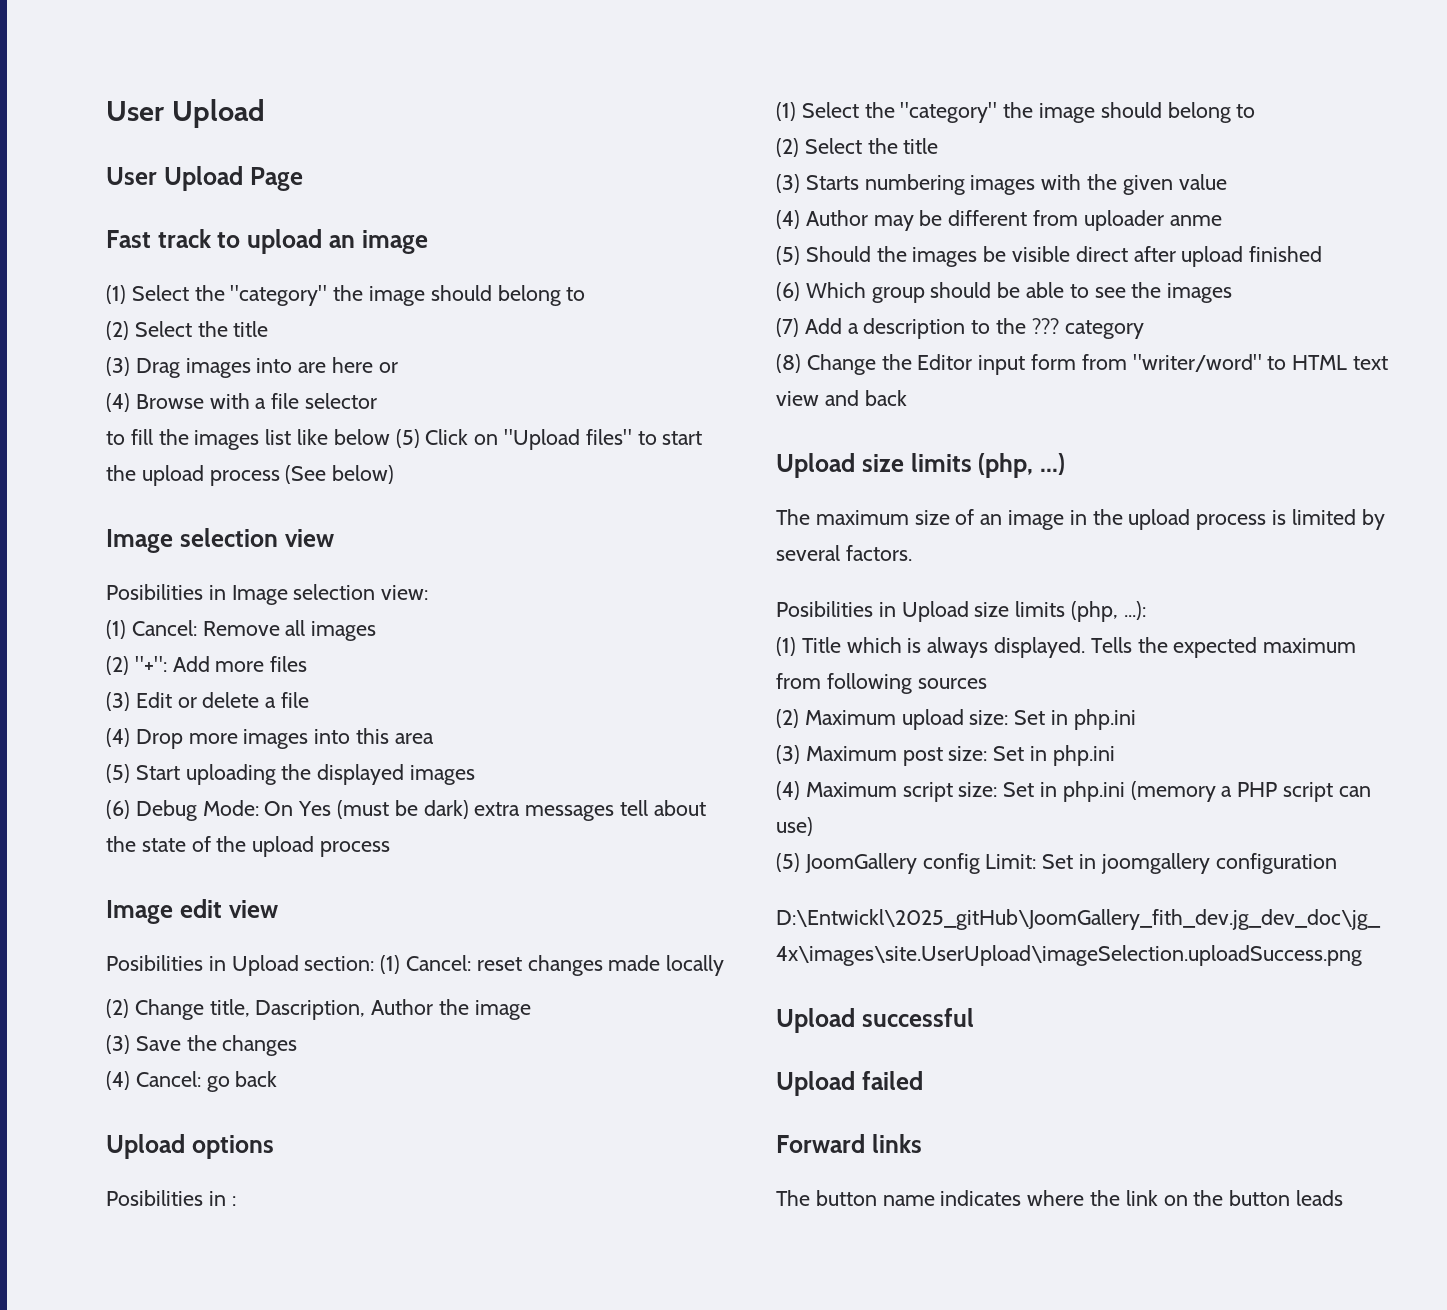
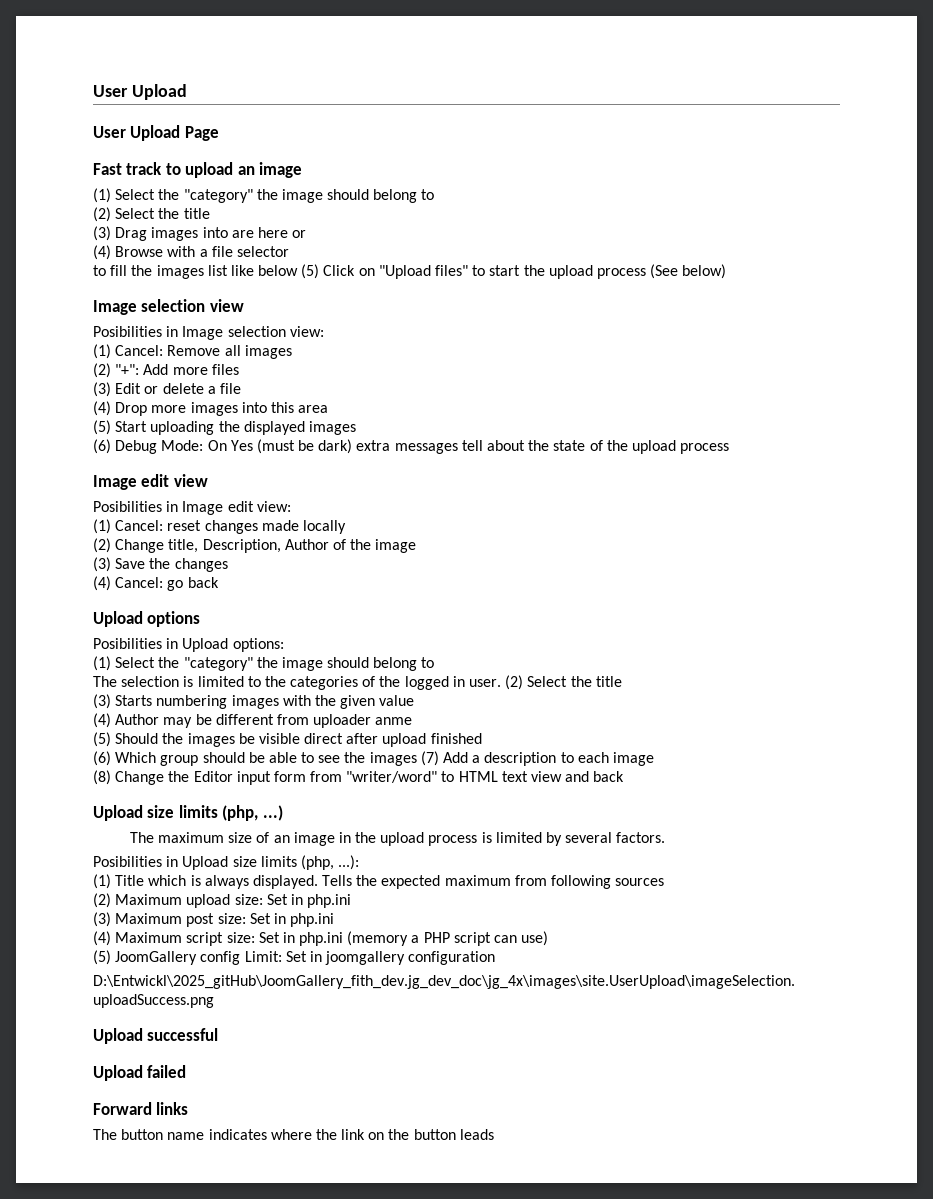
- Posibilities in Upload section: (1) Cancel: reset changes made locally
+ Posibilities in Image edit view:
+ (1) Cancel: reset changes made locally
- (2) Change title, Dascription, Author the image
+ (2) Change title, Description, Author of the image
- Posibilities in :
+ Posibilities in Upload options:
  (1) Select the "category" the image should belong to
- (2) Select the title
+ The selection is limited to the categories of the logged in user. (2) Select the title
- (6) Which group should be able to see the images
- (7) Add a description to the ??? category
+ (6) Which group should be able to see the images (7) Add a description to each image

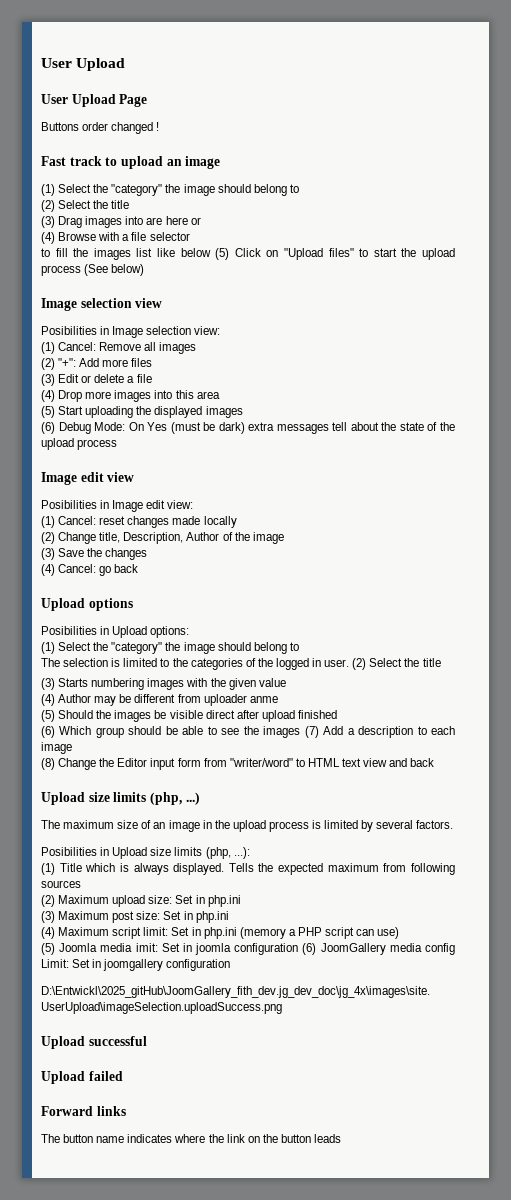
+ Buttons order changed !
- (4) Maximum script size: Set in php.ini (memory a PHP script can use)
+ (4) Maximum script limit: Set in php.ini (memory a PHP script can use)
- (5) JoomGallery config Limit: Set in joomgallery configuration
+ (5) Joomla media imit: Set in joomla configuration (6) JoomGallery media config Limit: Set in joomgallery configuration

